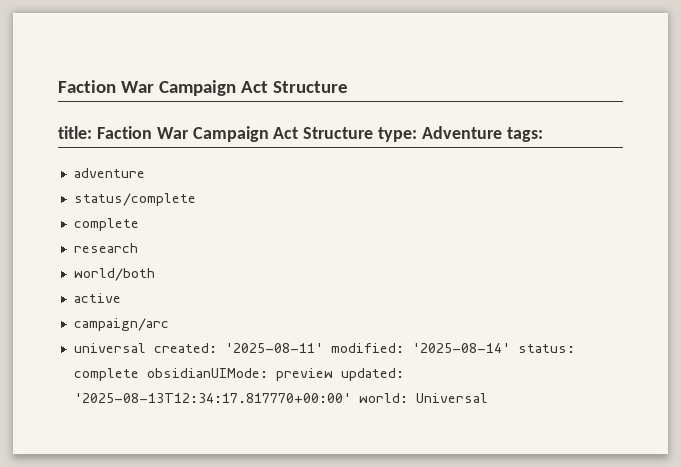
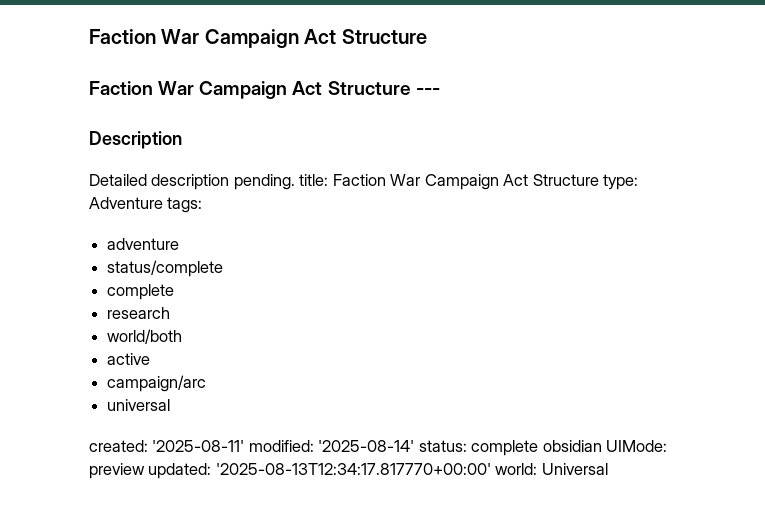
- title: Faction War Campaign Act Structure type: Adventure tags:
+ Faction War Campaign Act Structure ---
+ Description
+ Detailed description pending. title: Faction War Campaign Act Structure type: Adventure tags:
- universal created: '2025-08-11' modified: '2025-08-14' status: complete obsidianUIMode: preview updated: '2025-08-13T12:34:17.817770+00:00' world: Universal
+ universal
+ created: '2025-08-11' modified: '2025-08-14' status: complete obsidian UIMode: preview updated: '2025-08-13T12:34:17.817770+00:00' world: Universal

